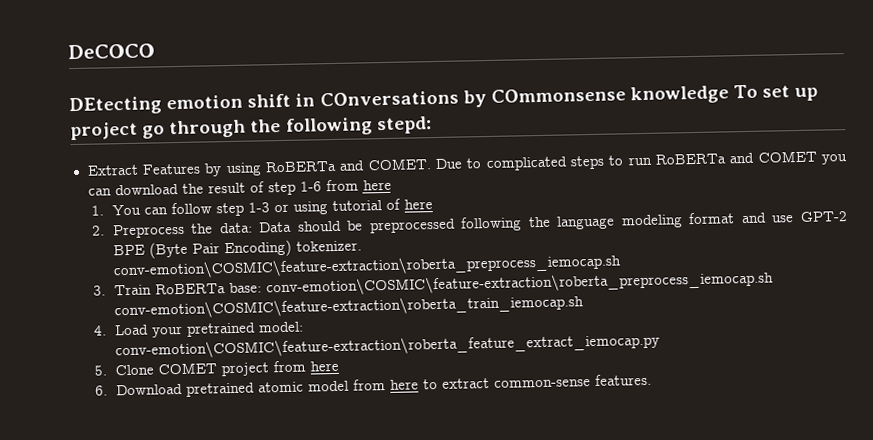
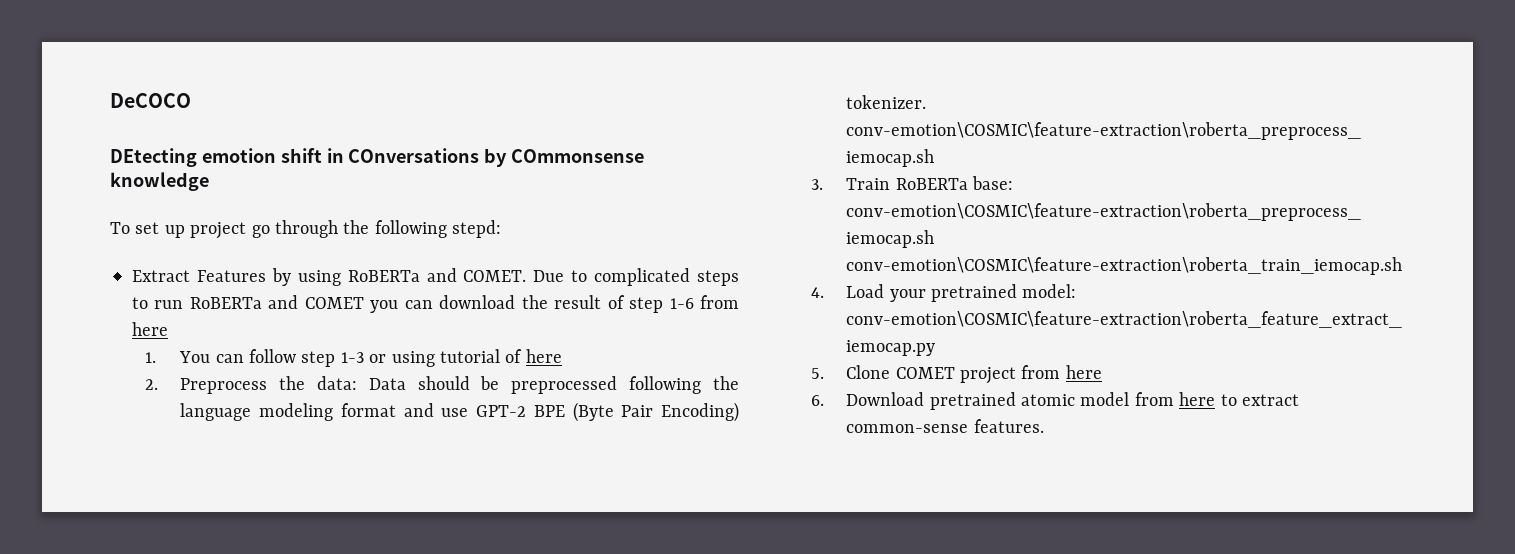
- DEtecting emotion shift in COnversations by COmmonsense knowledge To set up project go through the following stepd:
+ DEtecting emotion shift in COnversations by COmmonsense knowledge
+ To set up project go through the following stepd:

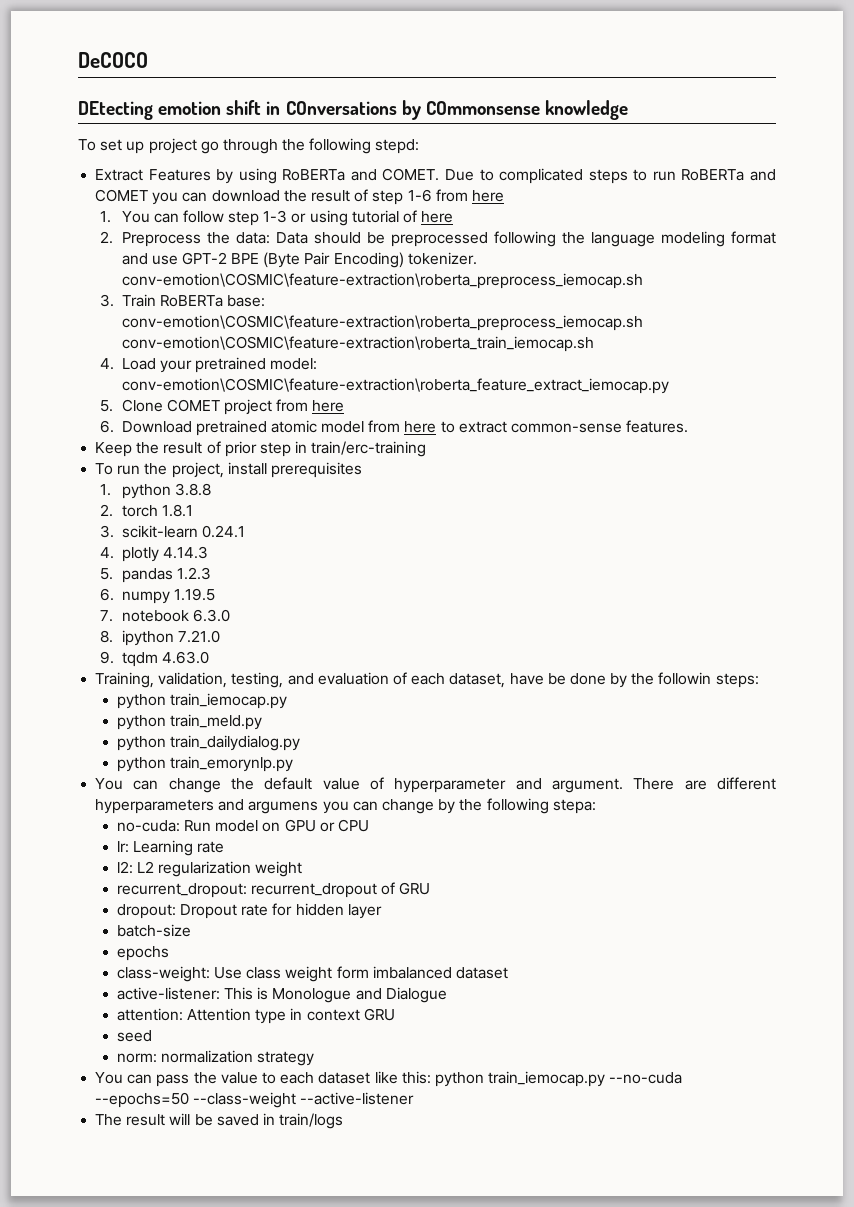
+ Keep the result of prior step in train/erc-training
+ To run the project, install prerequisites
+ 1. python 3.8.8
+ 2. torch 1.8.1
+ 3. scikit-learn 0.24.1
+ 4. plotly 4.14.3
+ 5. pandas 1.2.3
+ 6. numpy 1.19.5
+ 7. notebook 6.3.0
+ 8. ipython 7.21.0
+ 9. tqdm 4.63.0
+ Training, validation, testing, and evaluation of each dataset, have be done by the followin steps:
+ python train_iemocap.py
+ python train_meld.py
+ python train_dailydialog.py
+ python train_emorynlp.py
+ You can change the default value of hyperparameter and argument. There are different hyperparameters and argumens you can change by the following stepa:
+ no-cuda: Run model on GPU or CPU
+ lr: Learning rate
+ l2: L2 regularization weight
+ recurrent_dropout: recurrent_dropout of GRU
+ dropout: Dropout rate for hidden layer
+ batch-size
+ epochs
+ class-weight: Use class weight form imbalanced dataset
+ active-listener: This is Monologue and Dialogue
+ attention: Attention type in context GRU
+ seed
+ norm: normalization strategy
+ You can pass the value to each dataset like this: python train_iemocap.py --no-cuda --epochs=50 --class-weight --active-listener
+ The result will be saved in train/logs

